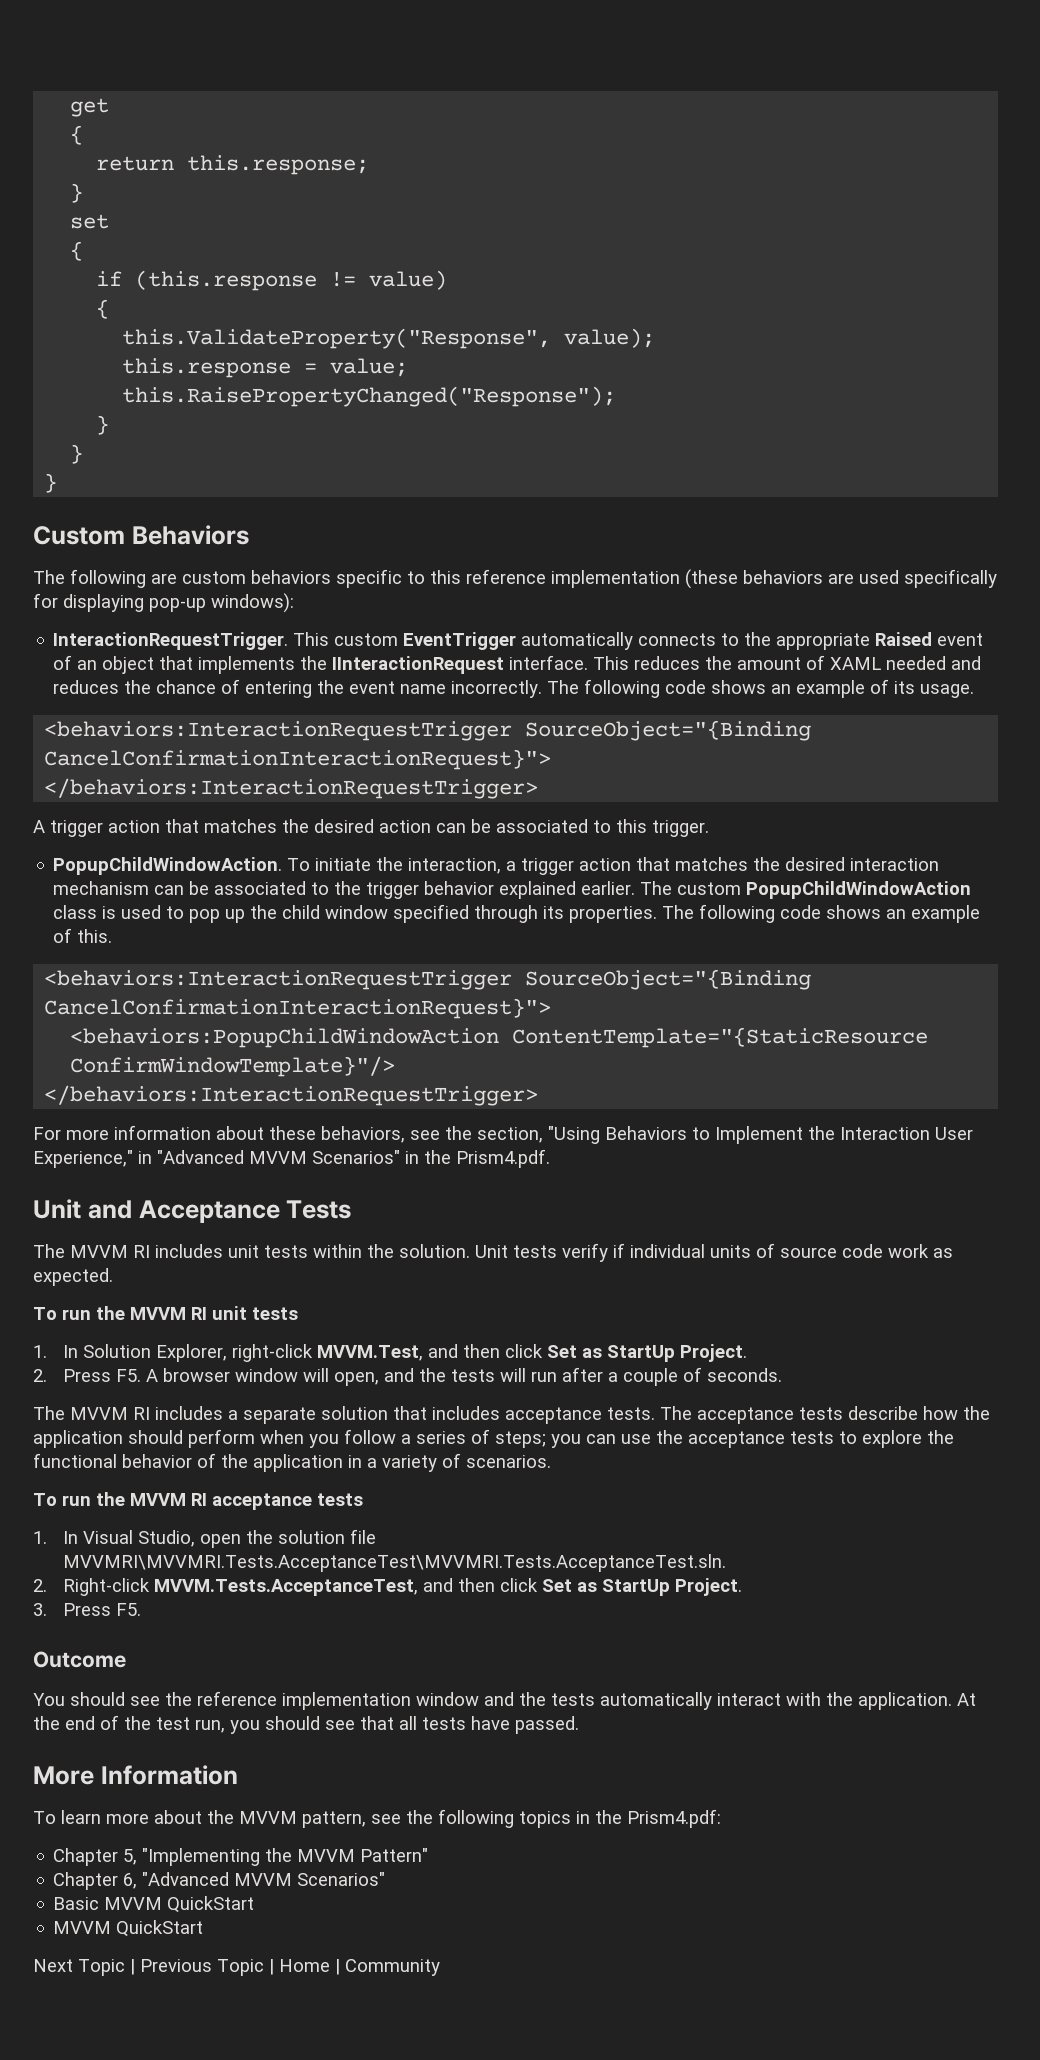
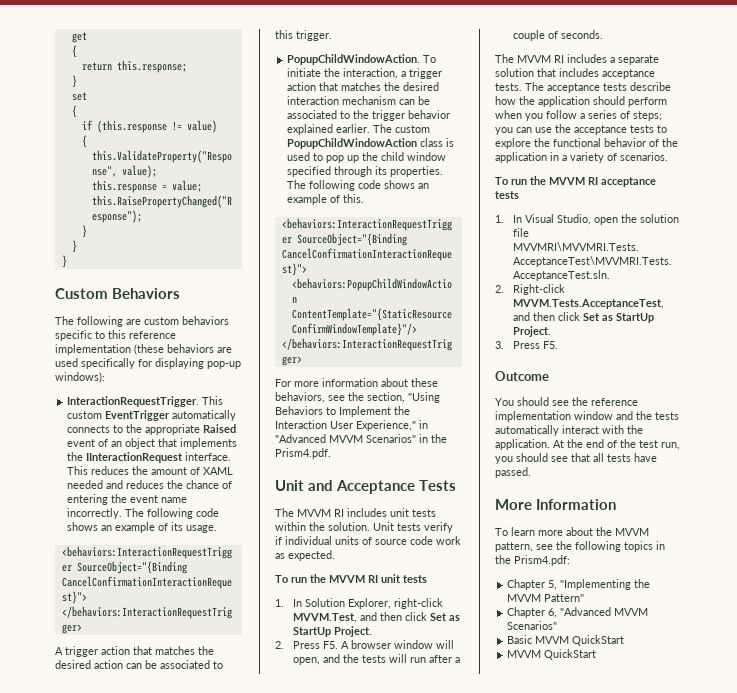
- Next Topic | Previous Topic | Home | Community

